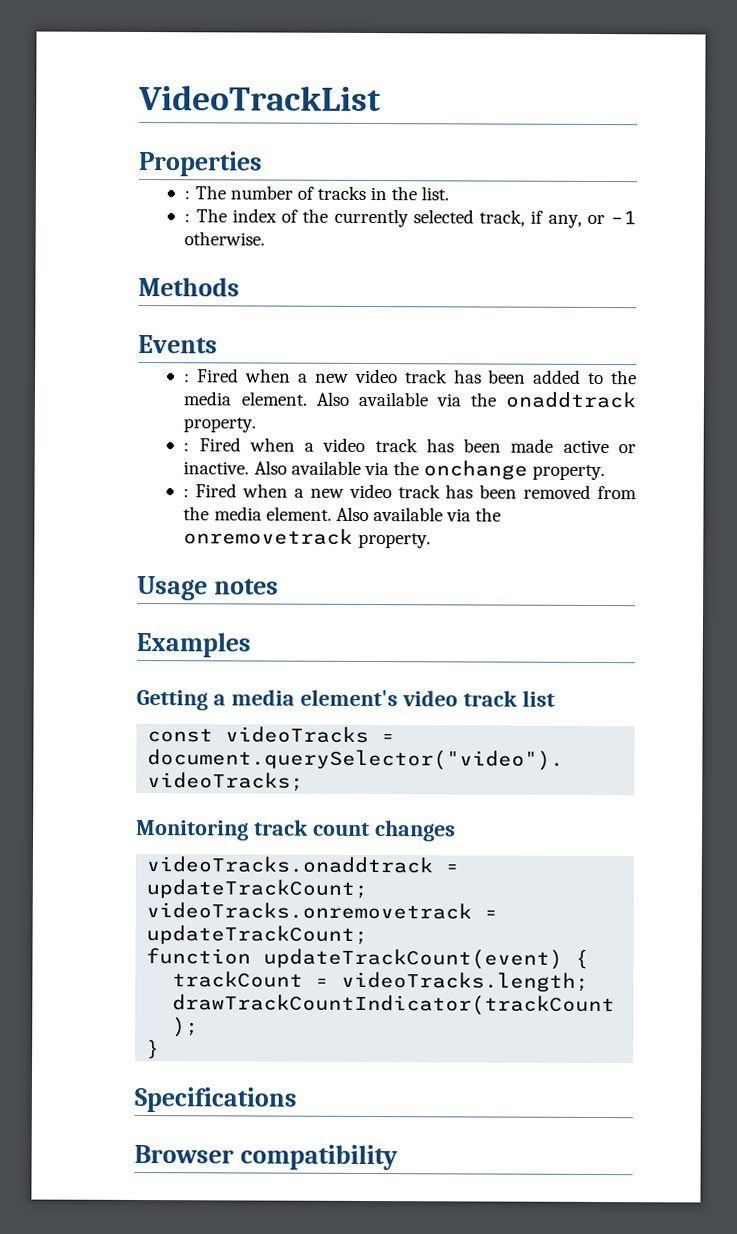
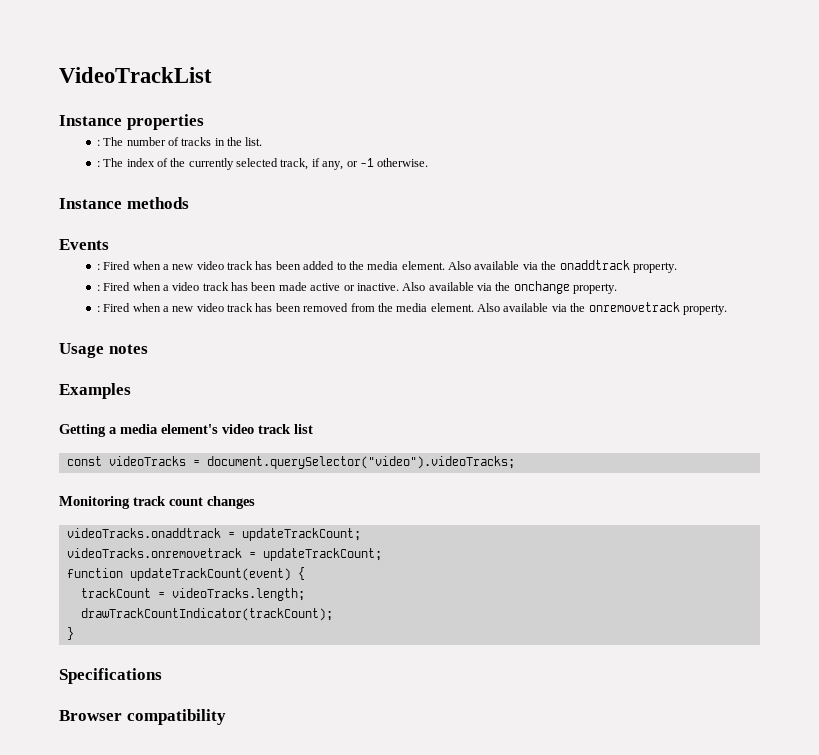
- Properties
+ Instance properties
- Methods
+ Instance methods

